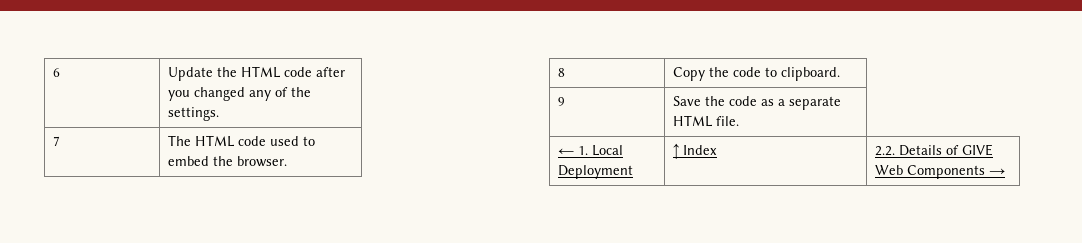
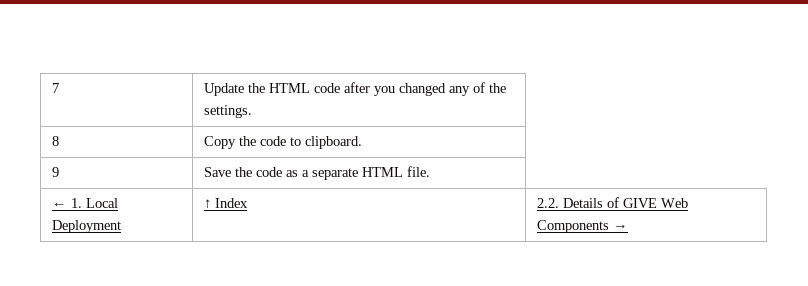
- 6 | Update the HTML code after you changed any of the settings.
+ 7 | Update the HTML code after you changed any of the settings.
- 7 | The HTML code used to embed the browser.

